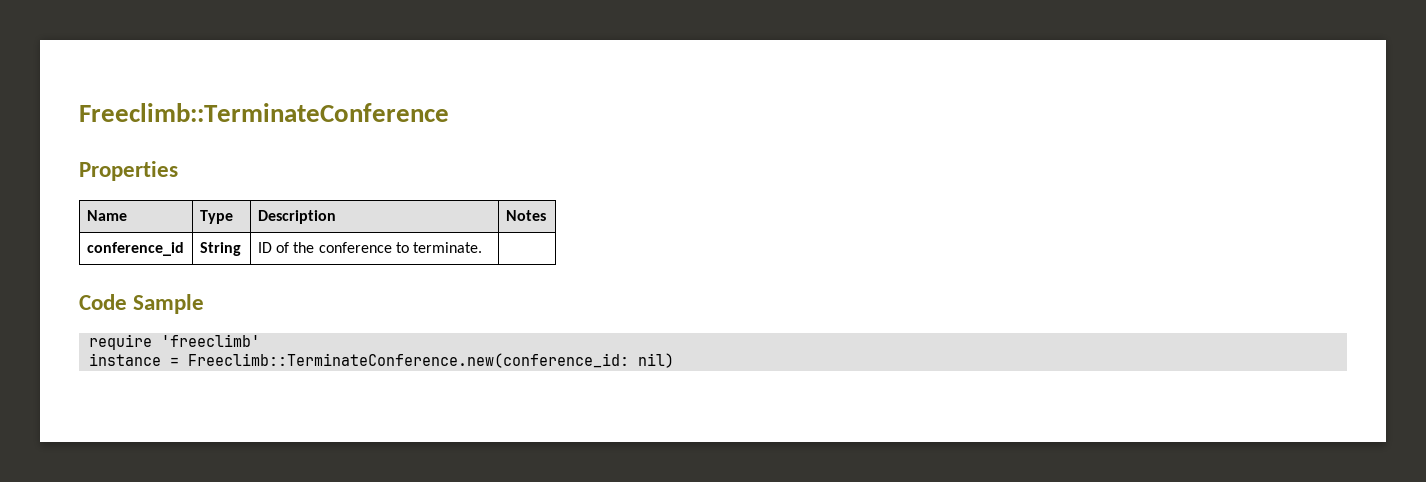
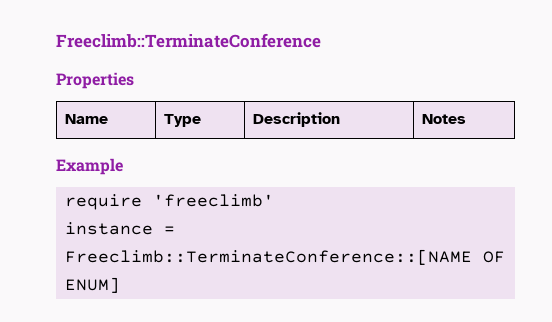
- conference_id | String | ID of the conference to terminate. |
- Code Sample
+ Example
- instance = Freeclimb::TerminateConference.new(conference_id: nil)
+ instance = Freeclimb::TerminateConference::[NAME OF ENUM]

